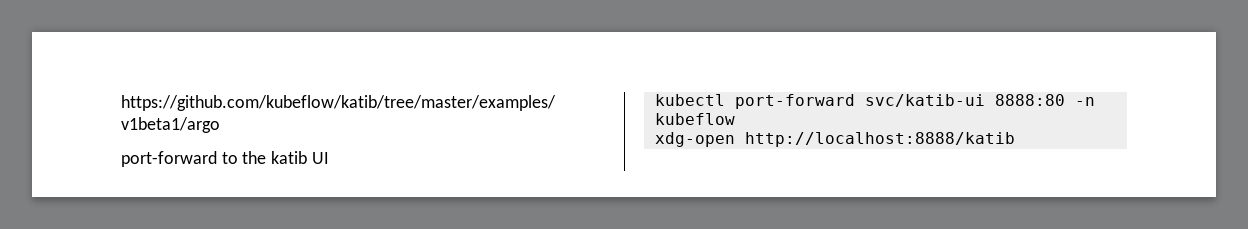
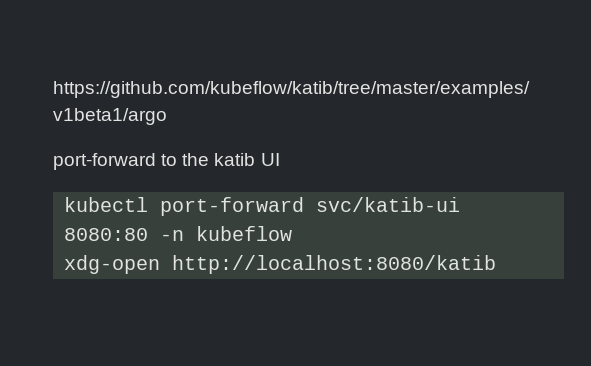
- kubectl port-forward svc/katib-ui 8888:80 -n kubeflow
+ kubectl port-forward svc/katib-ui 8080:80 -n kubeflow
- xdg-open http://localhost:8888/katib
+ xdg-open http://localhost:8080/katib

